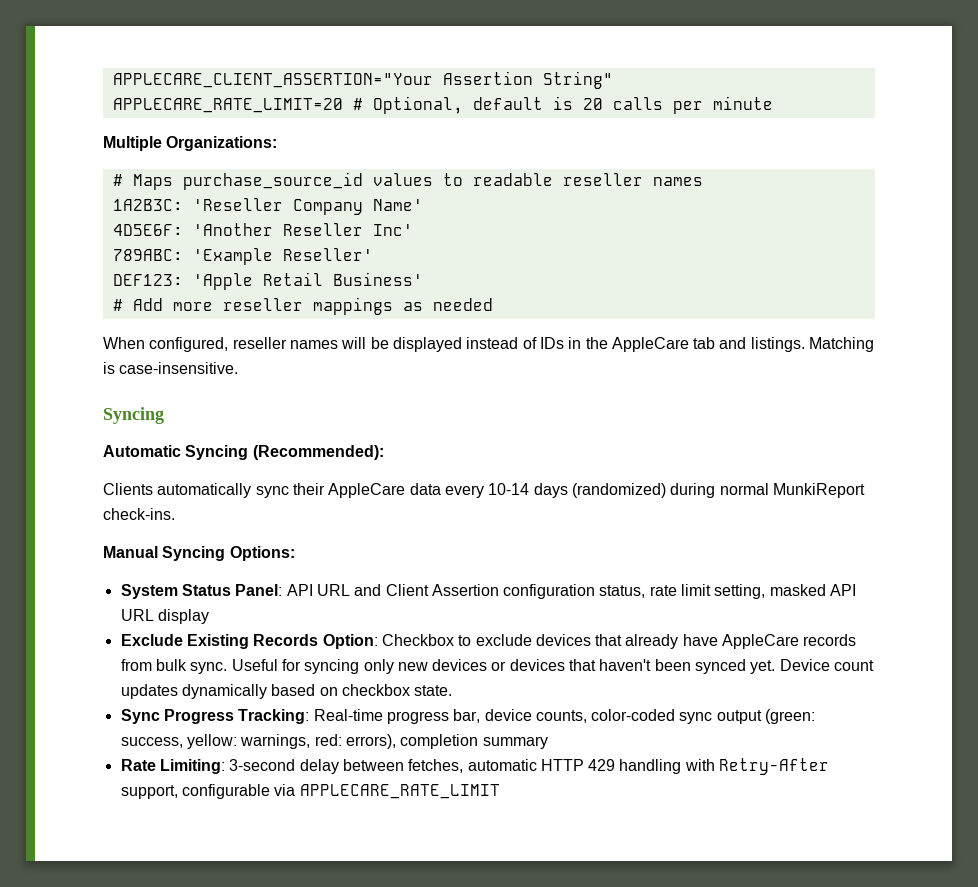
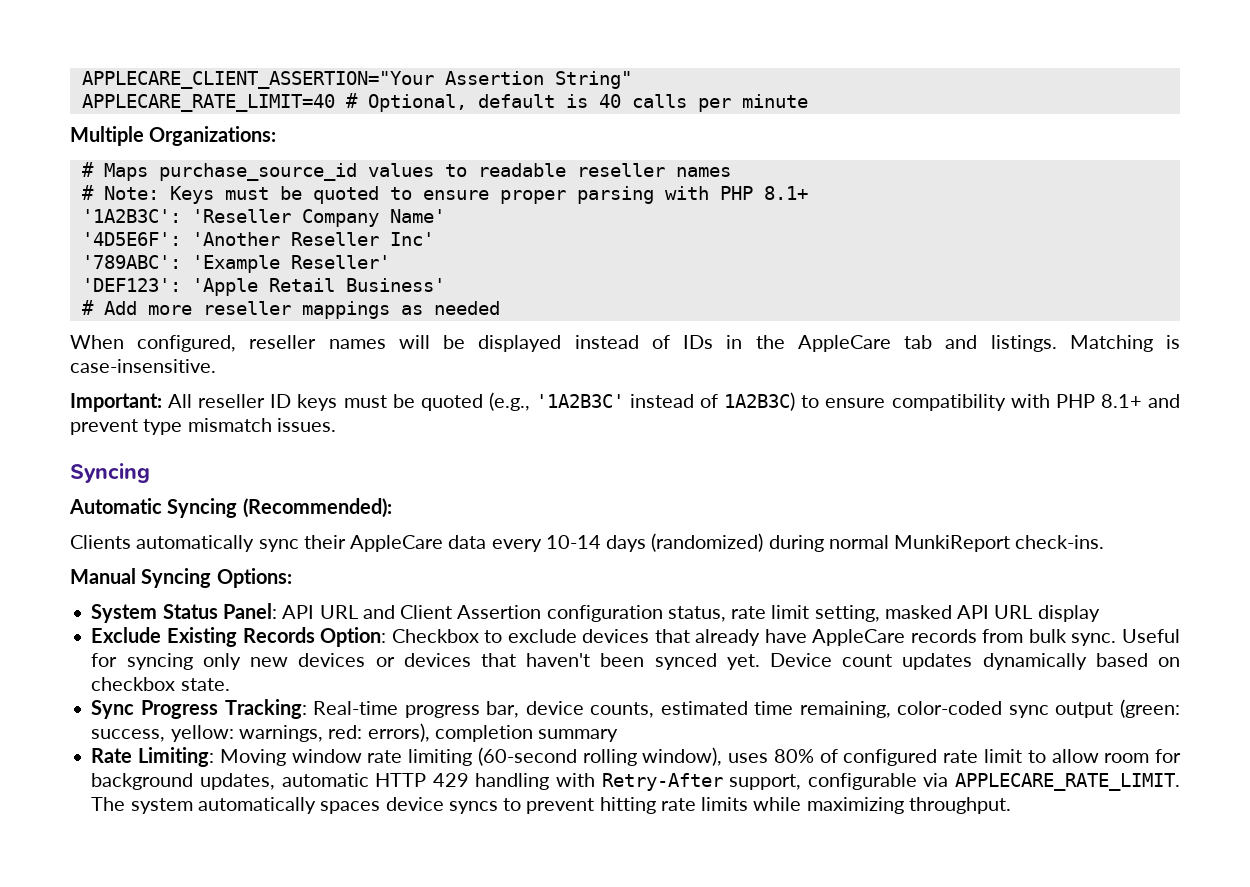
- APPLECARE_RATE_LIMIT=20 # Optional, default is 20 calls per minute
+ APPLECARE_RATE_LIMIT=40 # Optional, default is 40 calls per minute
- 1A2B3C: 'Reseller Company Name'
+ # Note: Keys must be quoted to ensure proper parsing with PHP 8.1+
+ '1A2B3C': 'Reseller Company Name'
- 4D5E6F: 'Another Reseller Inc'
+ '4D5E6F': 'Another Reseller Inc'
- 789ABC: 'Example Reseller'
+ '789ABC': 'Example Reseller'
- DEF123: 'Apple Retail Business'
+ 'DEF123': 'Apple Retail Business'
+ Important: All reseller ID keys must be quoted (e.g., '1A2B3C' instead of 1A2B3C) to ensure compatibility with PHP 8.1+ and prevent type mismatch issues.
- Sync Progress Tracking: Real-time progress bar, device counts, color-coded sync output (green: success, yellow: warnings, red: errors), completion summary
+ Sync Progress Tracking: Real-time progress bar, device counts, estimated time remaining, color-coded sync output (green: success, yellow: warnings, red: errors), completion summary
- Rate Limiting: 3-second delay between fetches, automatic HTTP 429 handling with Retry-After support, configurable via APPLECARE_RATE_LIMIT
+ Rate Limiting: Moving window rate limiting (60-second rolling window), uses 80% of configured rate limit to allow room for background updates, automatic HTTP 429 handling with Retry-After support, configurable via APPLECARE_RATE_LIMIT. The system automatically spaces device syncs to prevent hitting rate limits while maximizing throughput.

